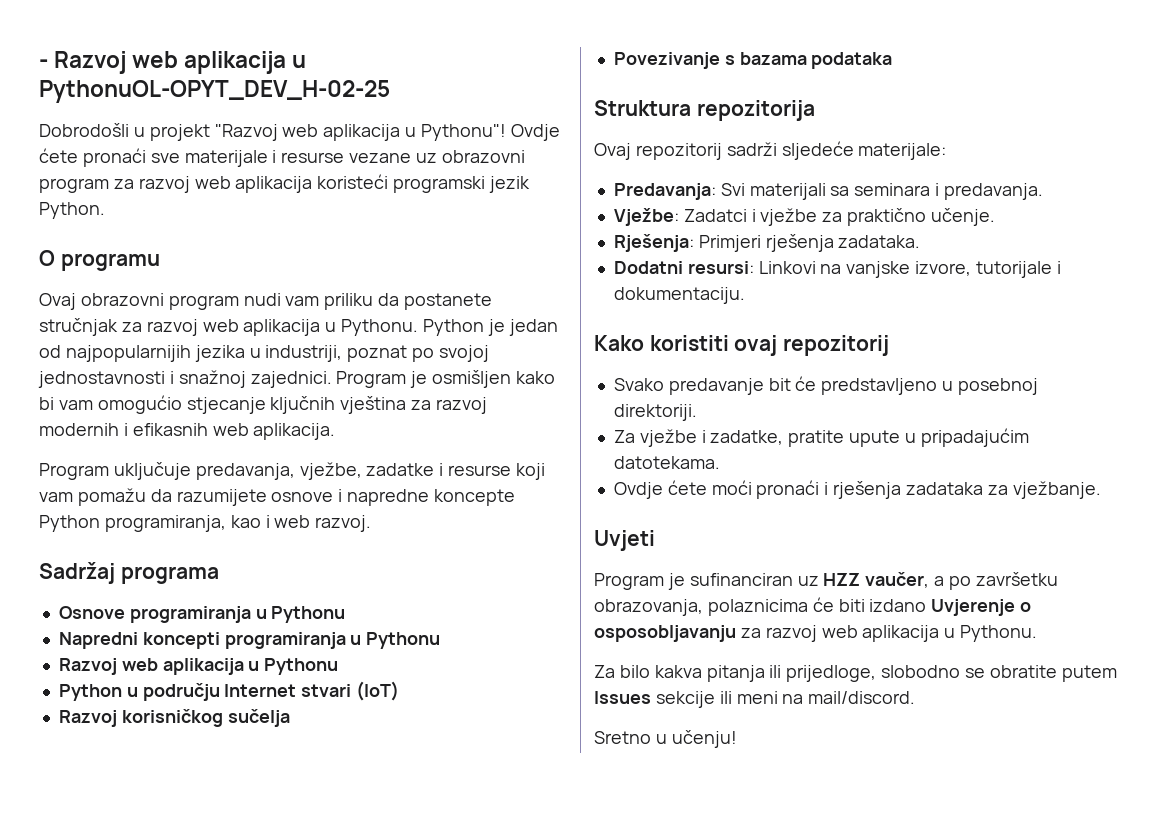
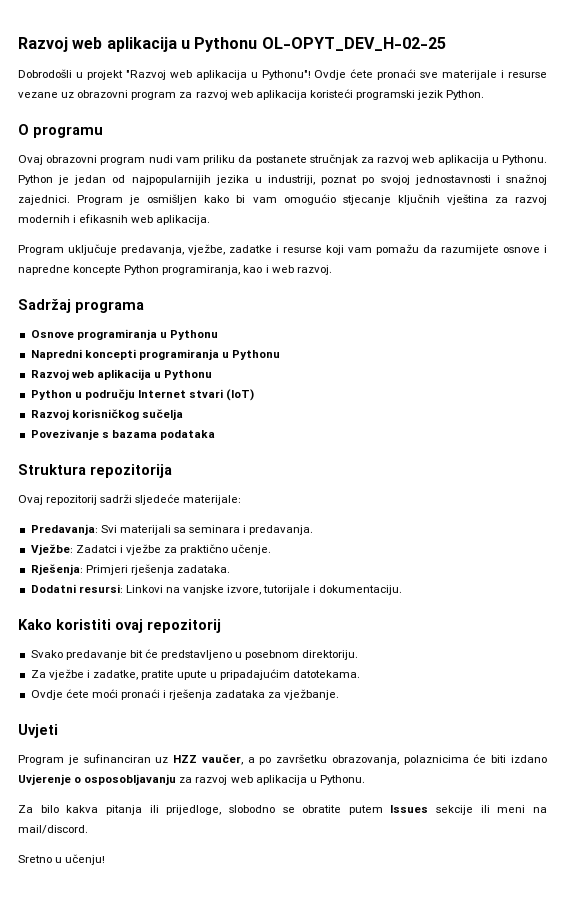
- - Razvoj web aplikacija u PythonuOL-OPYT_DEV_H-02-25
+ Razvoj web aplikacija u Pythonu OL-OPYT_DEV_H-02-25
- Svako predavanje bit će predstavljeno u posebnoj direktoriji.
+ Svako predavanje bit će predstavljeno u posebnom direktoriju.

